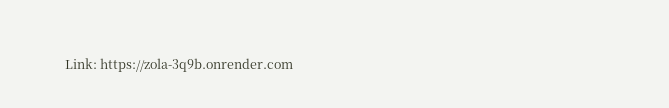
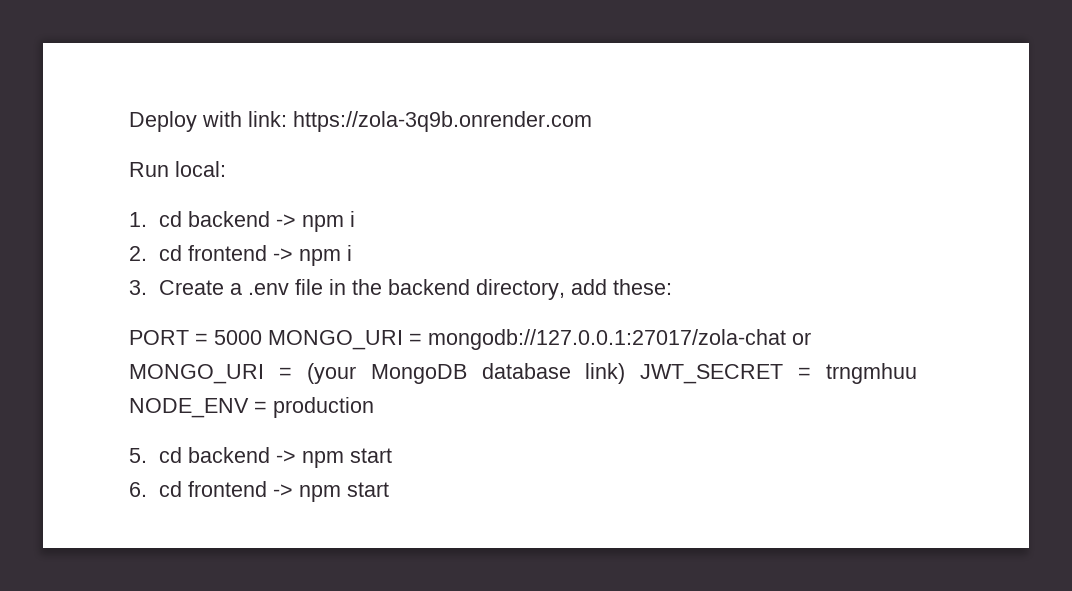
- Link: https://zola-3q9b.onrender.com
+ Deploy with link: https://zola-3q9b.onrender.com
+ Run local:
+ 1. cd backend -> npm i
+ 2. cd frontend -> npm i
+ 3. Create a .env file in the backend directory, add these:
+ PORT = 5000 MONGO_URI = mongodb://127.0.0.1:27017/zola-chat or MONGO_URI = (your MongoDB database link) JWT_SECRET = trngmhuu NODE_ENV = production
+ 5. cd backend -> npm start
+ 6. cd frontend -> npm start

